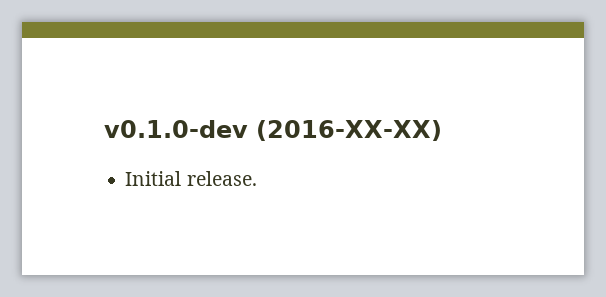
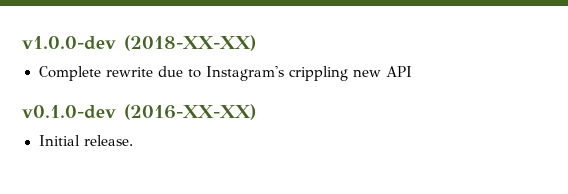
+ v1.0.0-dev (2018-XX-XX)
+ Complete rewrite due to Instagram's crippling new API

